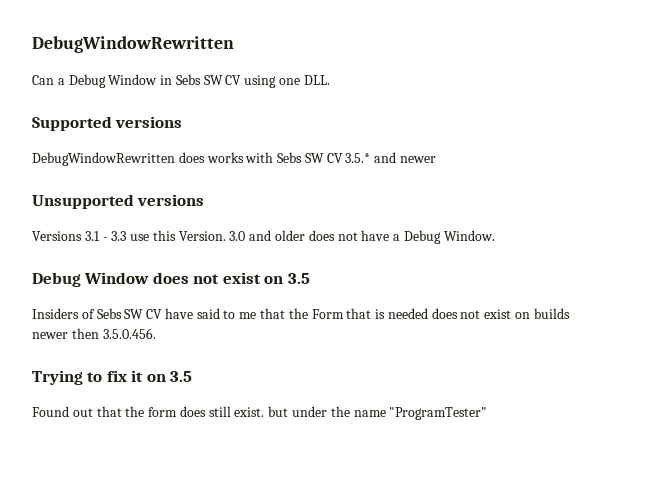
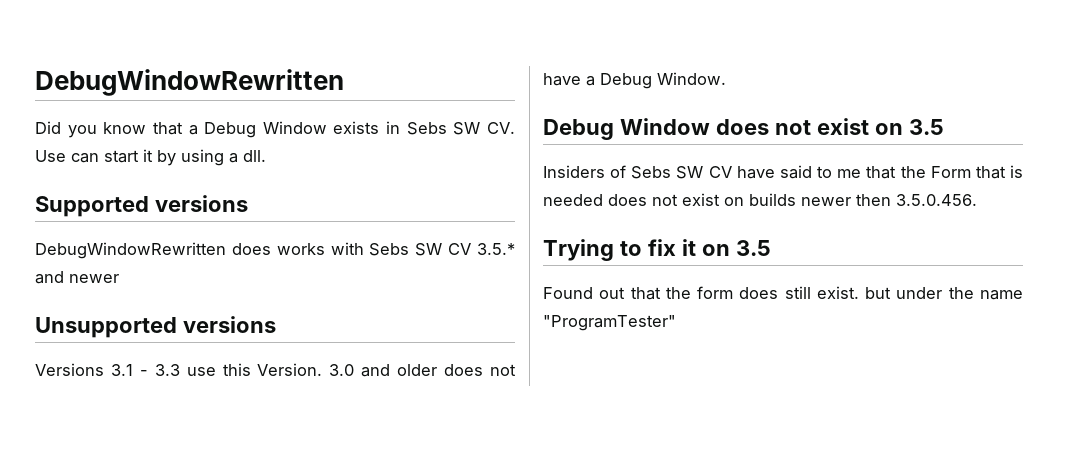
- Can a Debug Window in Sebs SW CV using one DLL.
+ Did you know that a Debug Window exists in Sebs SW CV. Use can start it by using a dll.

